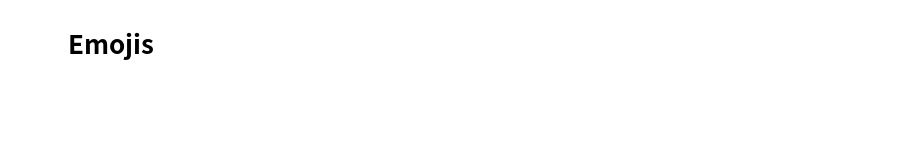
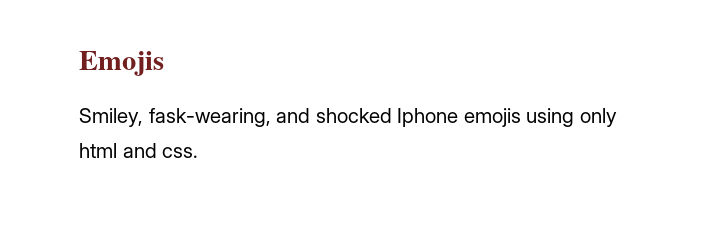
+ Smiley, fask-wearing, and shocked Iphone emojis using only html and css.

